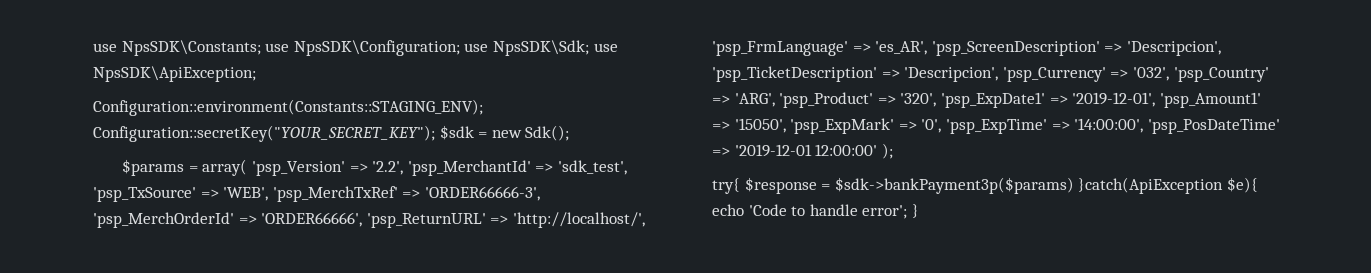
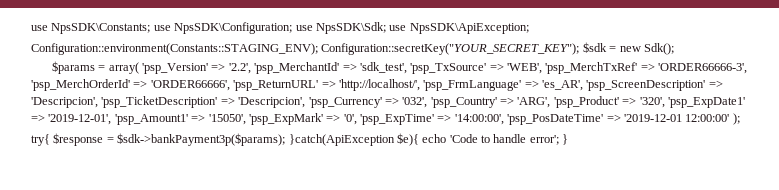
- try{ $response = $sdk->bankPayment3p($params) }catch(ApiException $e){ echo 'Code to handle error'; }
+ try{ $response = $sdk->bankPayment3p($params); }catch(ApiException $e){ echo 'Code to handle error'; }

